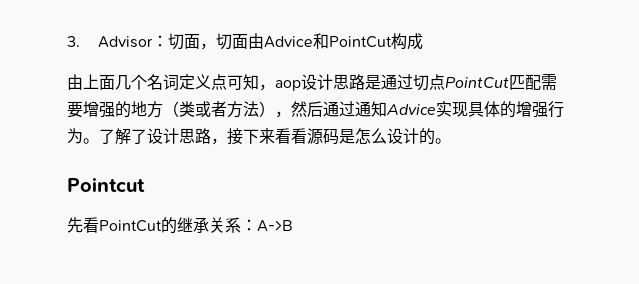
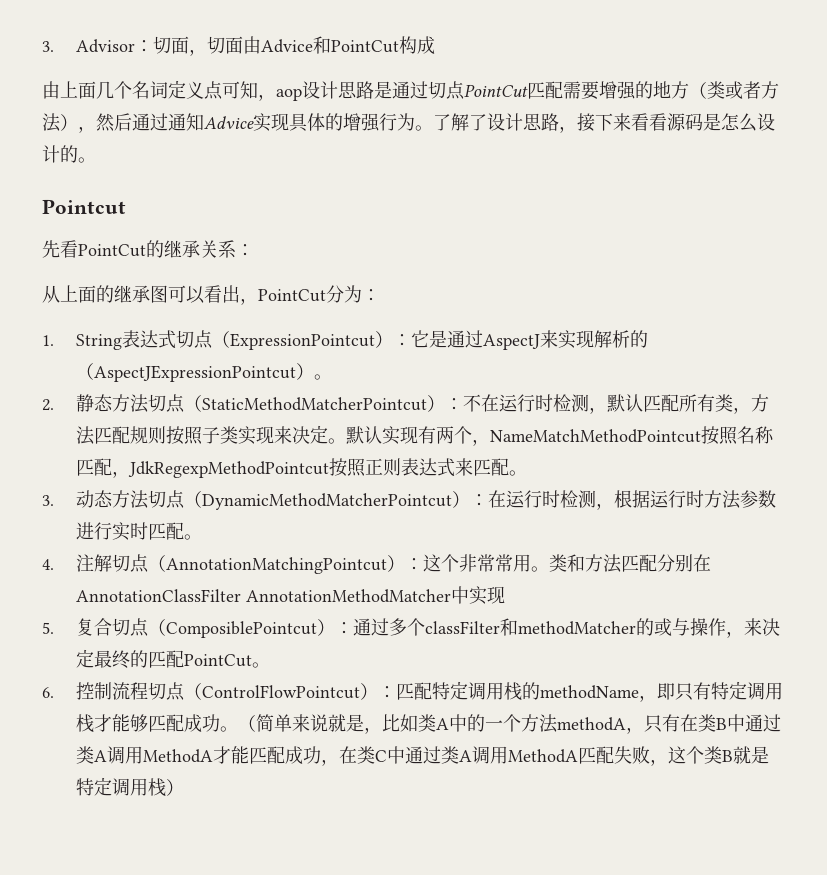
- 先看PointCut的继承关系：A->B
+ 先看PointCut的继承关系：
+ 从上面的继承图可以看出，PointCut分为：
+ 1. String表达式切点（ExpressionPointcut）：它是通过AspectJ来实现解析的（AspectJExpressionPointcut）。
+ 2.静态方法切点（StaticMethodMatcherPointcut）：不在运行时检测，默认匹配所有类，方法匹配规则按照子类实现来决定。默认实现有两个，NameMatchMethodPointcut按照名称匹配，JdkRegexpMethodPointcut按照正则表达式来匹配。
+ 3.动态方法切点（DynamicMethodMatcherPointcut）：在运行时检测，根据运行时方法参数进行实时匹配。
+ 4.注解切点（AnnotationMatchingPointcut）：这个非常常用。类和方法匹配分别在AnnotationClassFilter AnnotationMethodMatcher中实现
+ 5.复合切点（ComposiblePointcut）：通过多个classFilter和methodMatcher的或与操作，来决定最终的匹配PointCut。
+ 6.控制流程切点（ControlFlowPointcut）：匹配特定调用栈的methodName，即只有特定调用栈才能够匹配成功。（简单来说就是，比如类A中的一个方法methodA，只有在类B中通过类A调用MethodA才能匹配成功，在类C中通过类A调用MethodA匹配失败，这个类B就是特定调用栈）

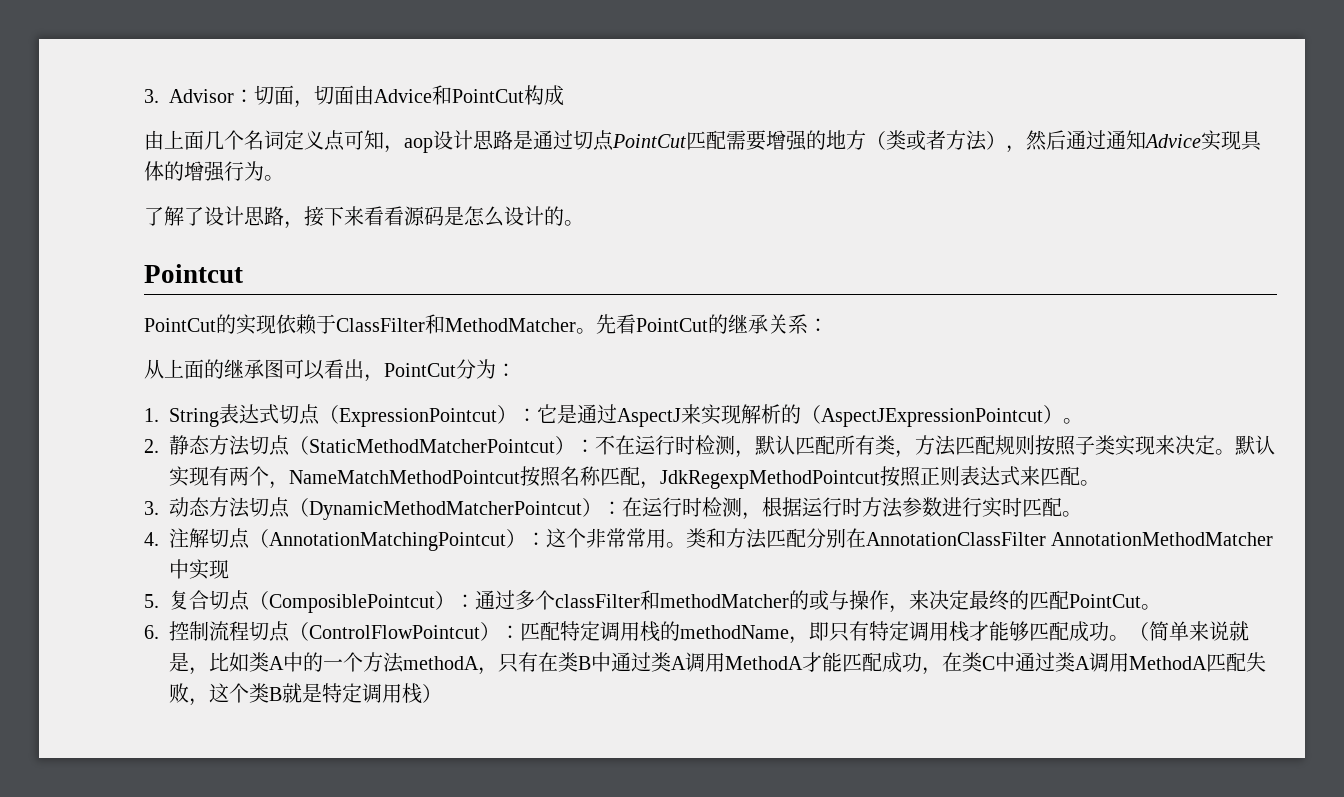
- 由上面几个名词定义点可知，aop设计思路是通过切点PointCut匹配需要增强的地方（类或者方法），然后通过通知Advice实现具体的增强行为。了解了设计思路，接下来看看源码是怎么设计的。
+ 由上面几个名词定义点可知，aop设计思路是通过切点PointCut匹配需要增强的地方（类或者方法），然后通过通知Advice实现具体的增强行为。
+ 了解了设计思路，接下来看看源码是怎么设计的。
+ PointCut的实现依赖于ClassFilter和MethodMatcher。

